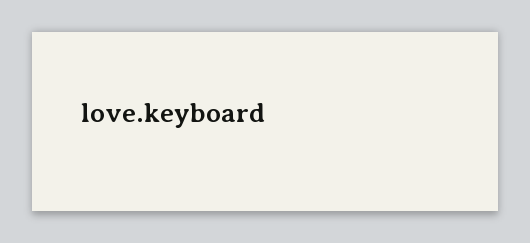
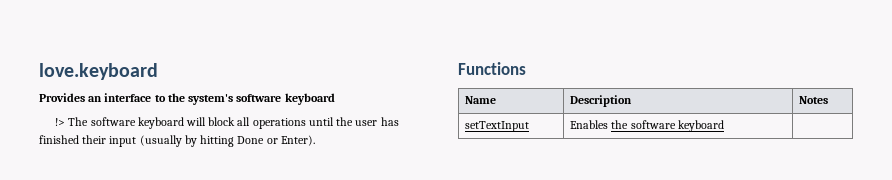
+ Provides an interface to the system's software keyboard
+ !> The software keyboard will block all operations until the user has finished their input (usually by hitting Done or Enter).
+ Functions
+ Name | Description | Notes
+ setTextInput | Enables the software keyboard |

